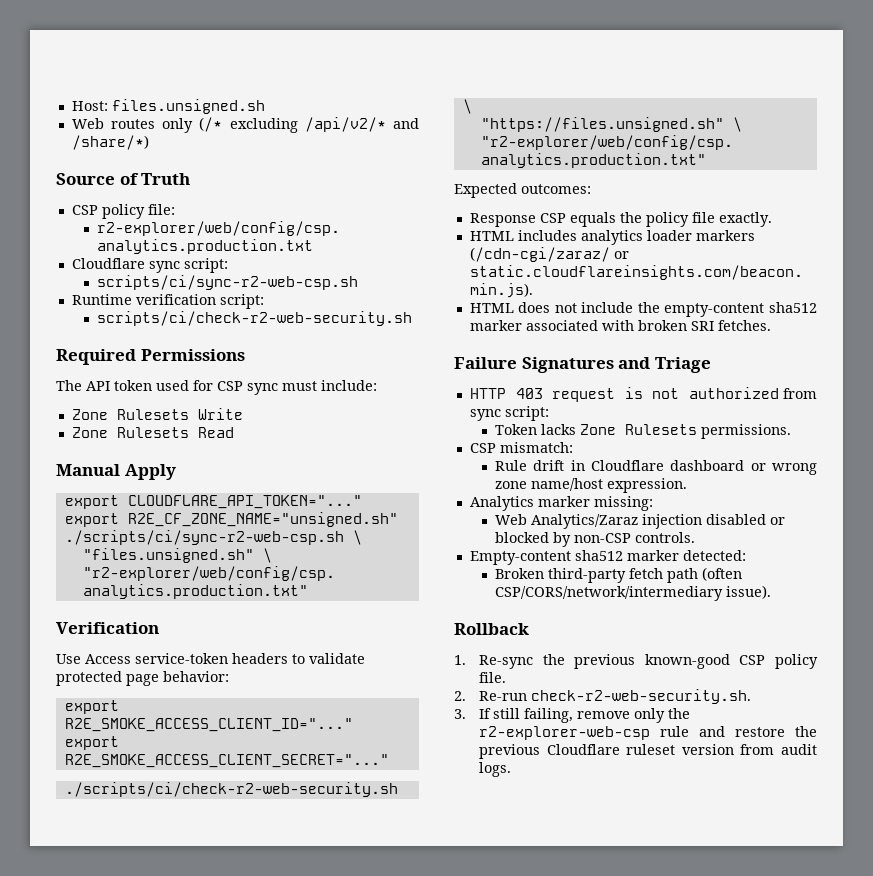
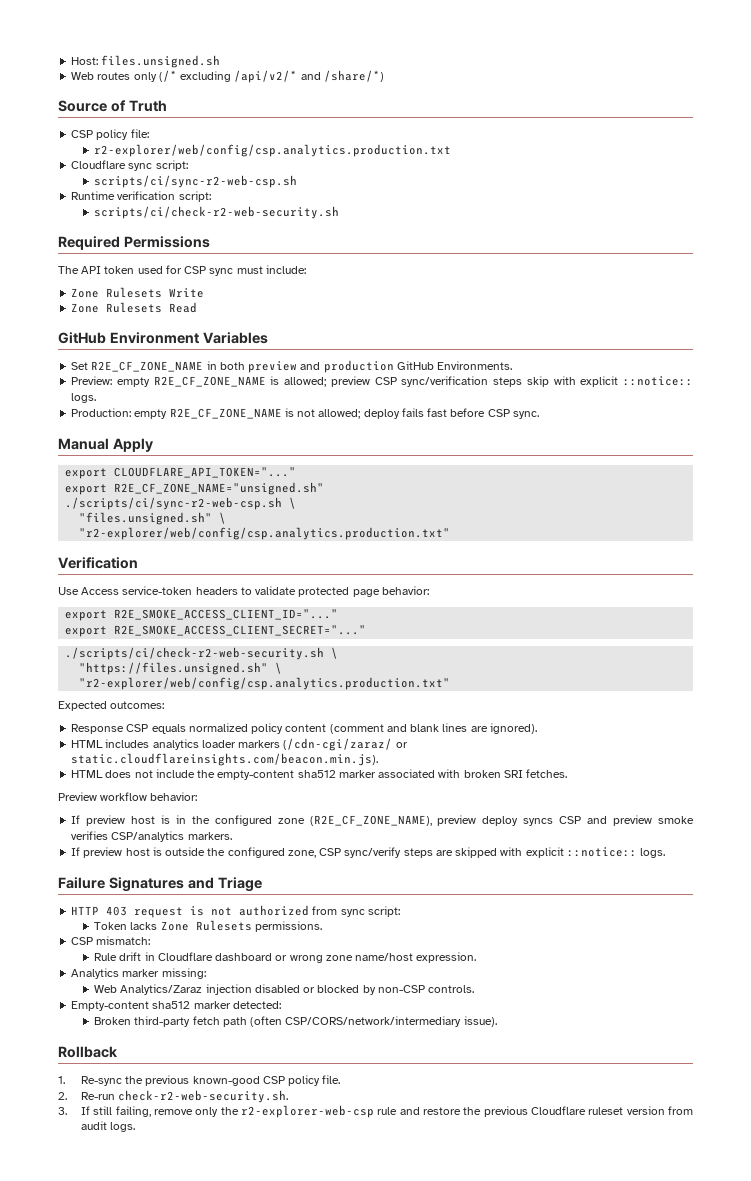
+ GitHub Environment Variables
+ Set R2E_CF_ZONE_NAME in both preview and production GitHub Environments.
+ Preview: empty R2E_CF_ZONE_NAME is allowed; preview CSP sync/verification steps skip with explicit ::notice:: logs.
+ Production: empty R2E_CF_ZONE_NAME is not allowed; deploy fails fast before CSP sync.
- Response CSP equals the policy file exactly.
+ Response CSP equals normalized policy content (comment and blank lines are ignored).
+ Preview workflow behavior:
+ If preview host is in the configured zone (R2E_CF_ZONE_NAME), preview deploy syncs CSP and preview smoke verifies CSP/analytics markers.
+ If preview host is outside the configured zone, CSP sync/verify steps are skipped with explicit ::notice:: logs.

